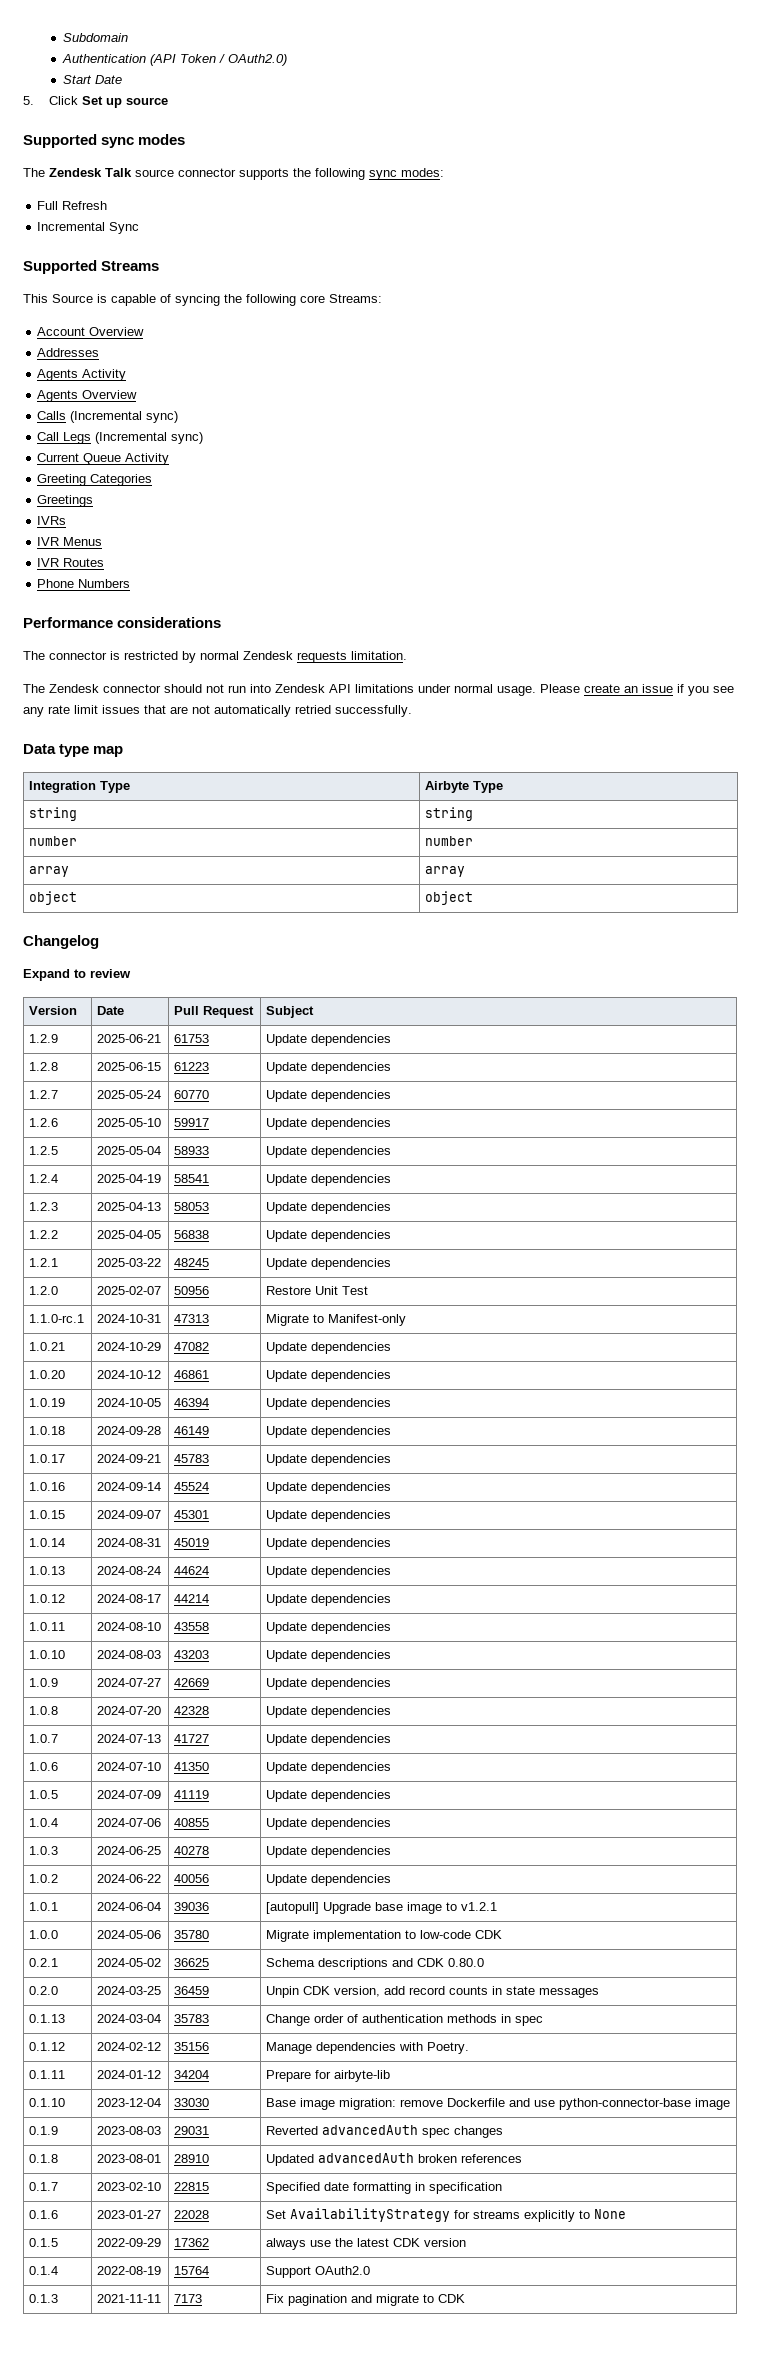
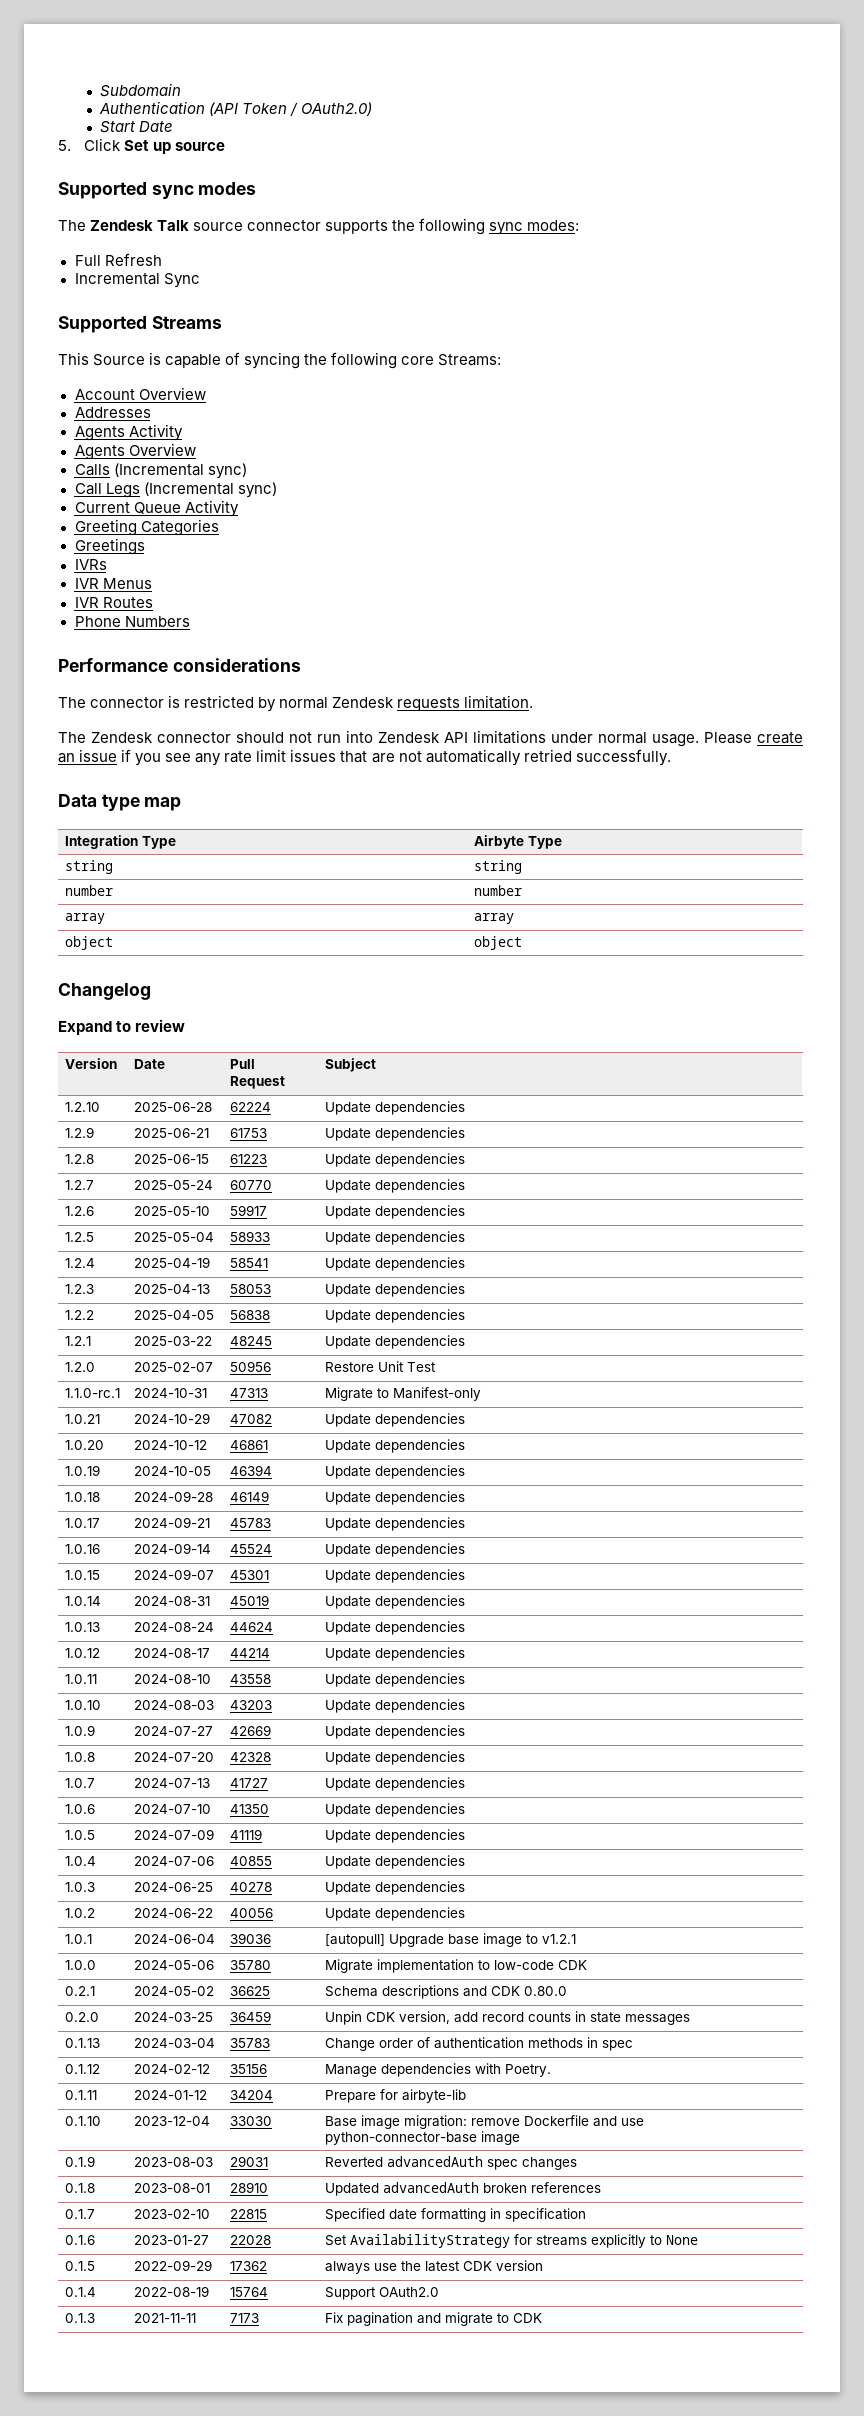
+ 1.2.10 | 2025-06-28 | 62224 | Update dependencies

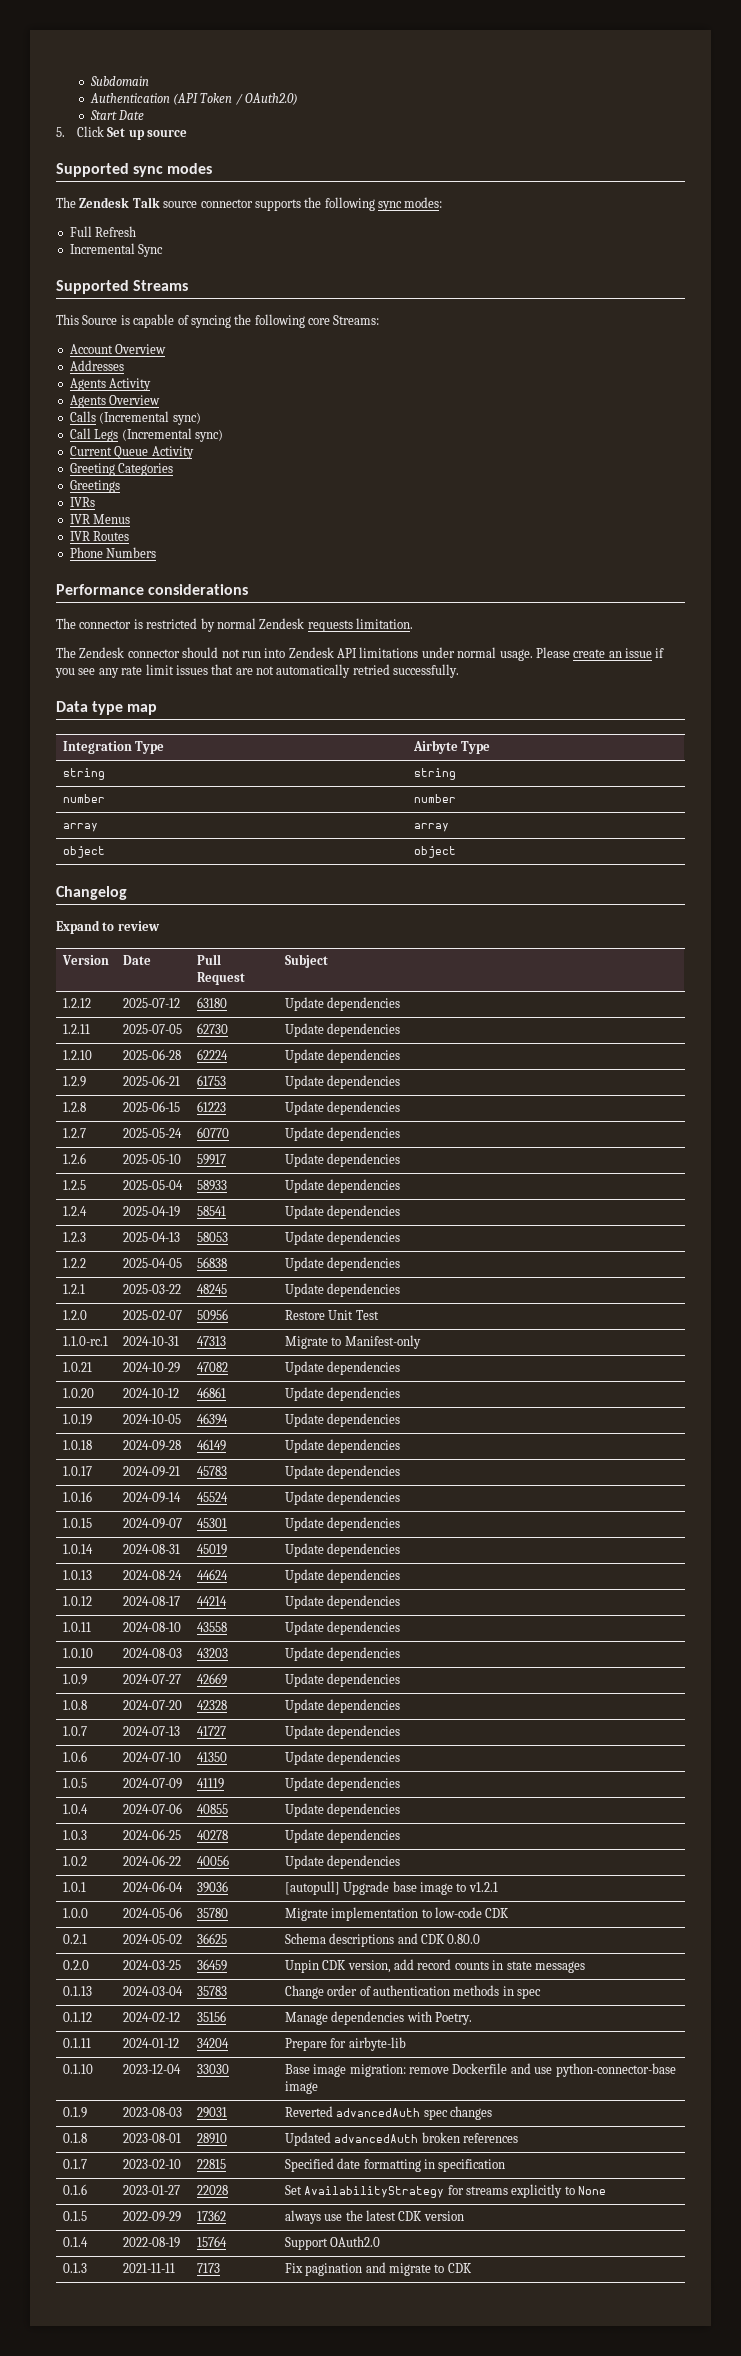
+ 1.2.12 | 2025-07-12 | 63180 | Update dependencies
+ 1.2.11 | 2025-07-05 | 62730 | Update dependencies

